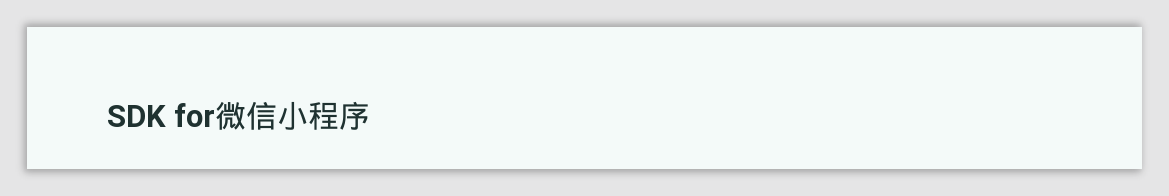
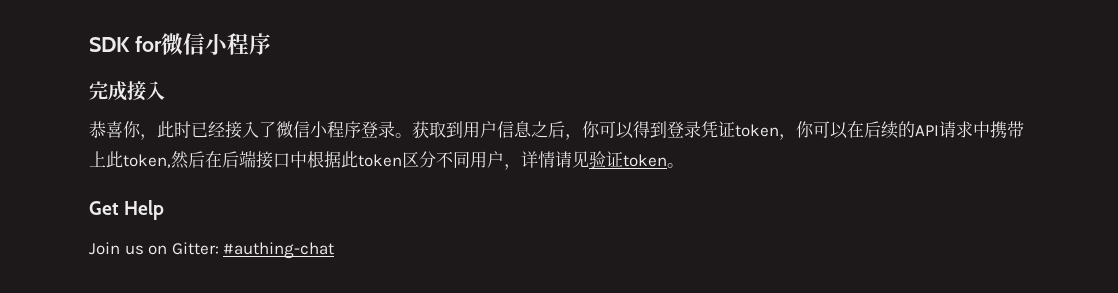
+ 完成接入
+ 恭喜你，此时已经接入了微信小程序登录。获取到用户信息之后，你可以得到登录凭证token，你可以在后续的API请求中携带上此token,然后在后端接口中根据此token区分不同用户，详情请见验证token。
+ Get Help
+ Join us on Gitter: #authing-chat

